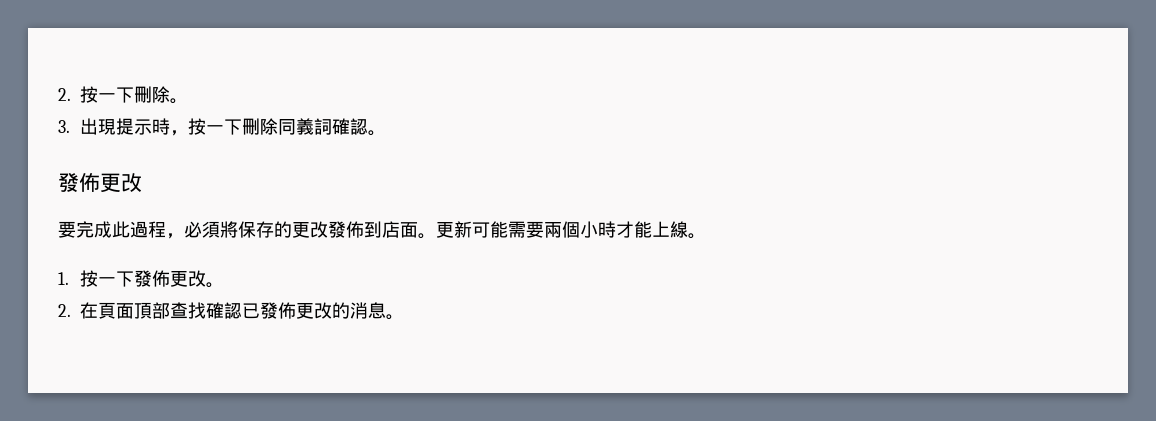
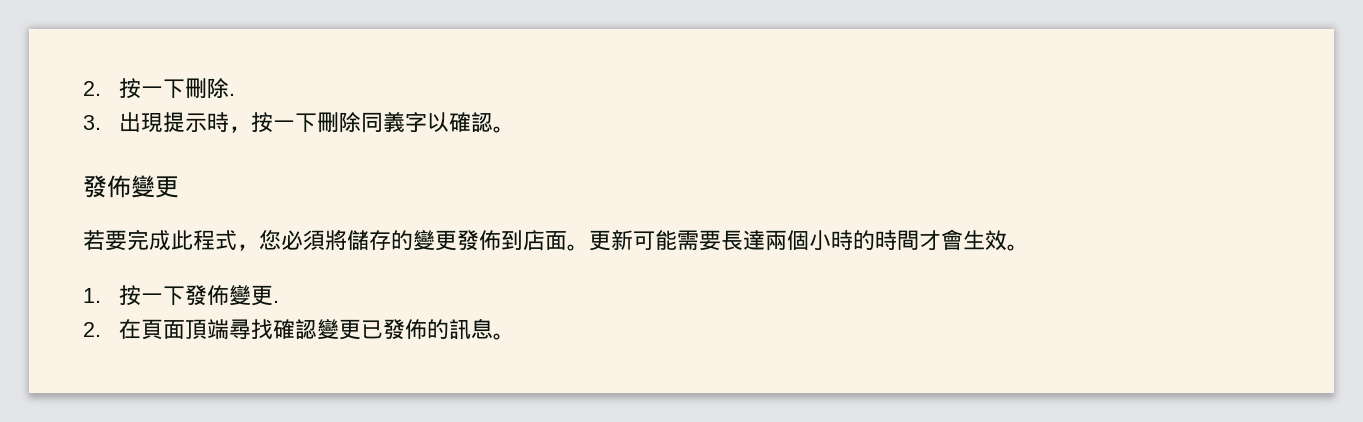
- 2.按一下刪除。
+ 2.按一下刪除.
- 3.出現提示時，按一下刪除同義詞確認。
- 發佈更改
- 要完成此過程，必須將保存的更改發佈到店面。
+ 3.出現提示時，按一下刪除同義字以確認。
+ 發佈變更
+ 若要完成此程式，您必須將儲存的變更發佈到店面。
- 更新可能需要兩個小時才能上線。
+ 更新可能需要長達兩個小時的時間才會生效。
- 1.按一下發佈更改。
+ 1.按一下發佈變更.
- 2.在頁面頂部查找確認已發佈更改的消息。
+ 2.在頁面頂端尋找確認變更已發佈的訊息。

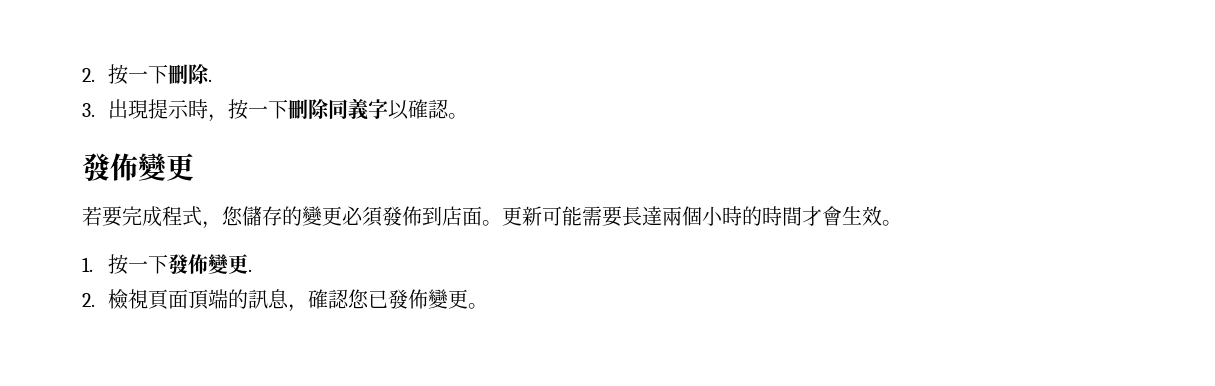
- 若要完成此程式，您必須將儲存的變更發佈到店面。
+ 若要完成程式，您儲存的變更必須發佈到店面。
- 2.在頁面頂端尋找確認變更已發佈的訊息。
+ 2.檢視頁面頂端的訊息，確認您已發佈變更。

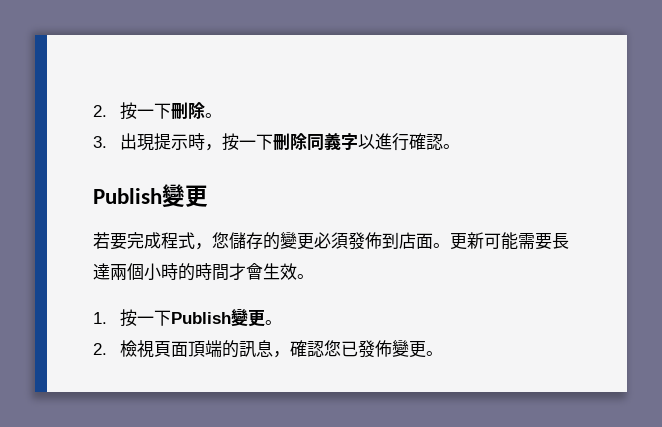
- 2.按一下刪除.
+ 2.按一下刪除。
- 3.出現提示時，按一下刪除同義字以確認。
- 發佈變更
+ 3.出現提示時，按一下刪除同義字以進行確認。
+ Publish變更
- 1.按一下發佈變更.
+ 1.按一下Publish變更。

